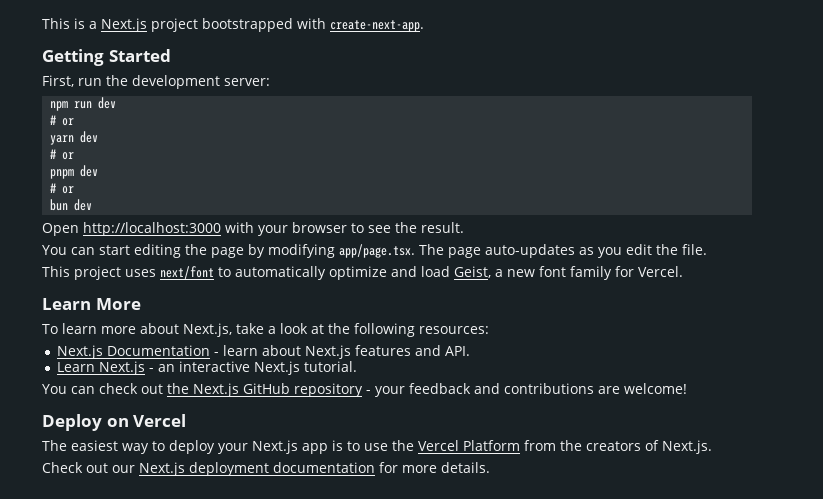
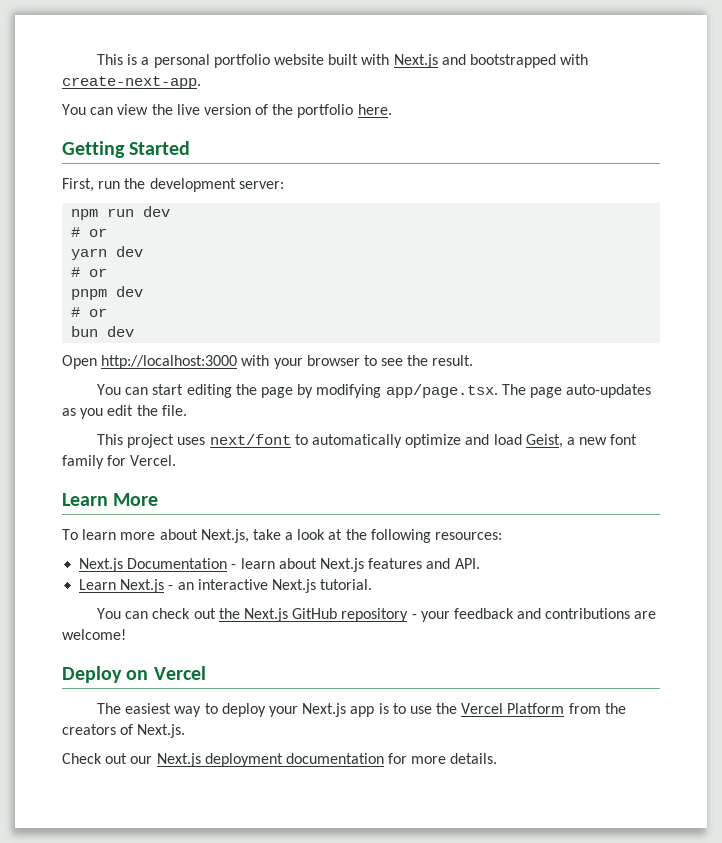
- This is a Next.js project bootstrapped with create-next-app.
+ This is a personal portfolio website built with Next.js and bootstrapped with create-next-app.
+ You can view the live version of the portfolio here.

